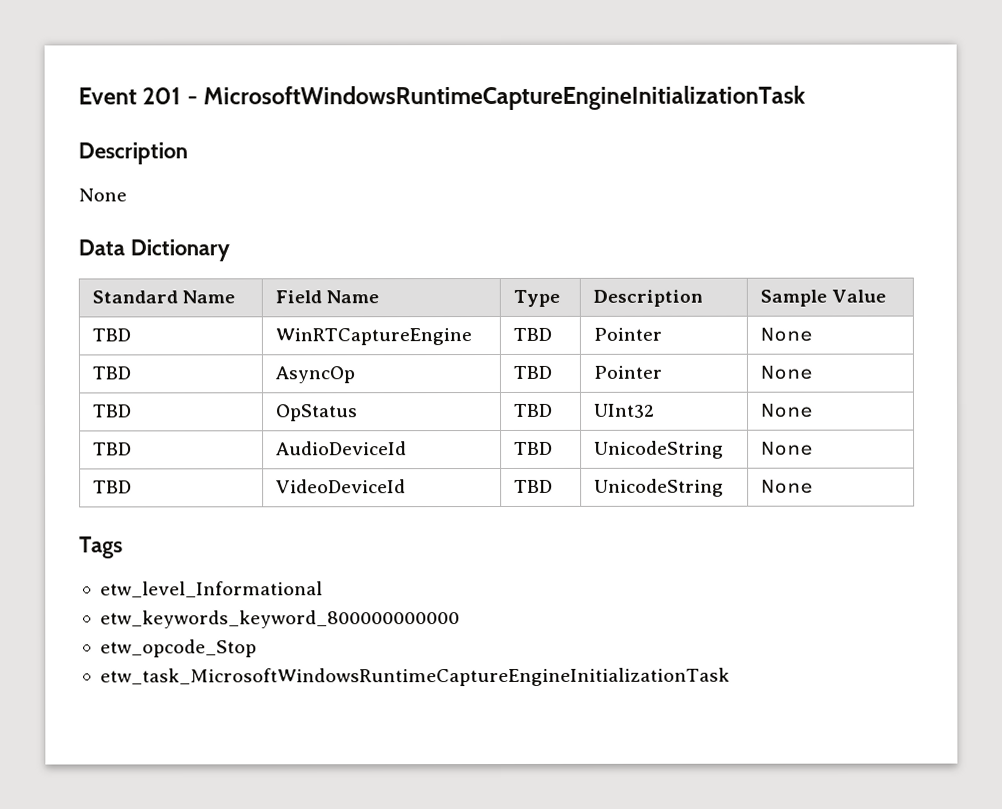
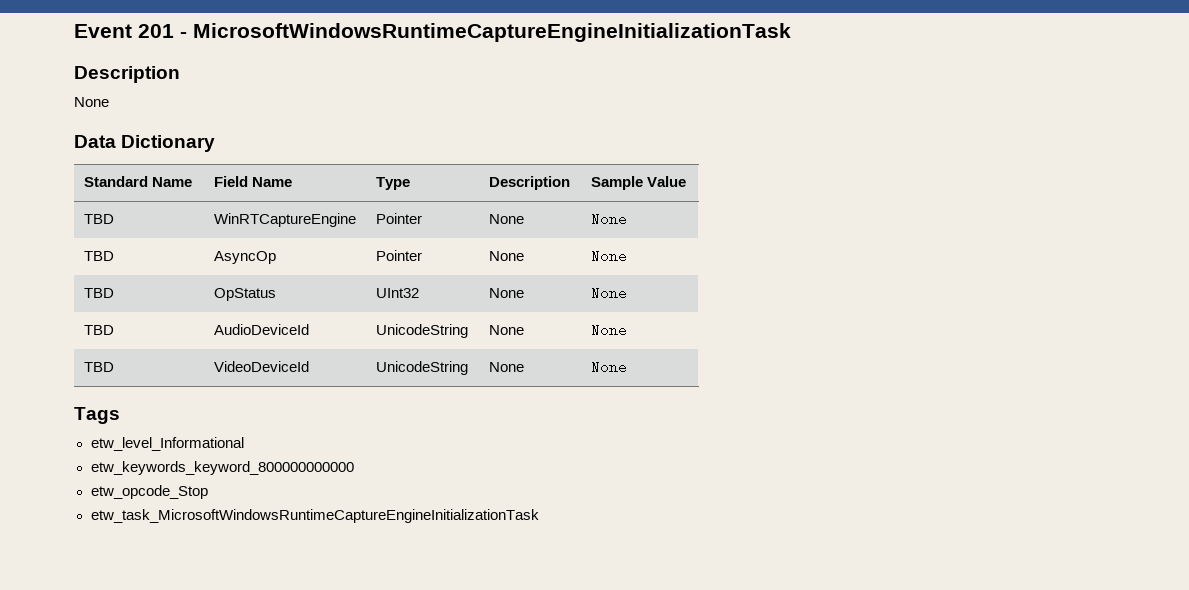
- TBD | WinRTCaptureEngine | TBD | Pointer | None
+ TBD | WinRTCaptureEngine | Pointer | None | None
- TBD | AsyncOp | TBD | Pointer | None
+ TBD | AsyncOp | Pointer | None | None
- TBD | OpStatus | TBD | UInt32 | None
+ TBD | OpStatus | UInt32 | None | None
- TBD | AudioDeviceId | TBD | UnicodeString | None
+ TBD | AudioDeviceId | UnicodeString | None | None
- TBD | VideoDeviceId | TBD | UnicodeString | None
+ TBD | VideoDeviceId | UnicodeString | None | None

